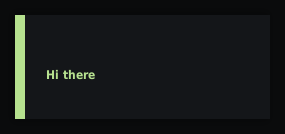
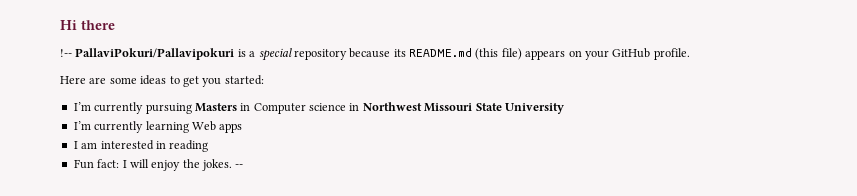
+ !-- PallaviPokuri/Pallavipokuri is a special repository because its README.md (this file) appears on your GitHub profile.
+ Here are some ideas to get you started:
+ I’m currently pursuing Masters in Computer science in Northwest Missouri State University
+ I’m currently learning Web apps
+ I am interested in reading
+ Fun fact: I will enjoy the jokes. --

